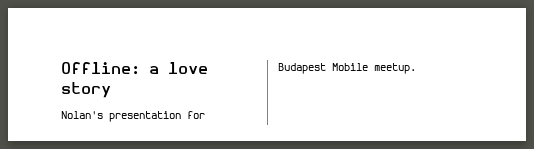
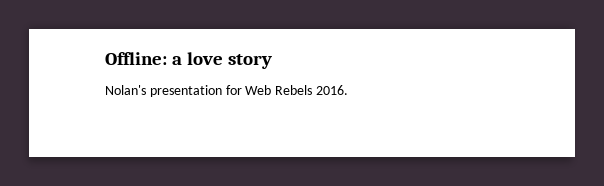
- Nolan's presentation for Budapest Mobile meetup.
+ Nolan's presentation for Web Rebels 2016.

